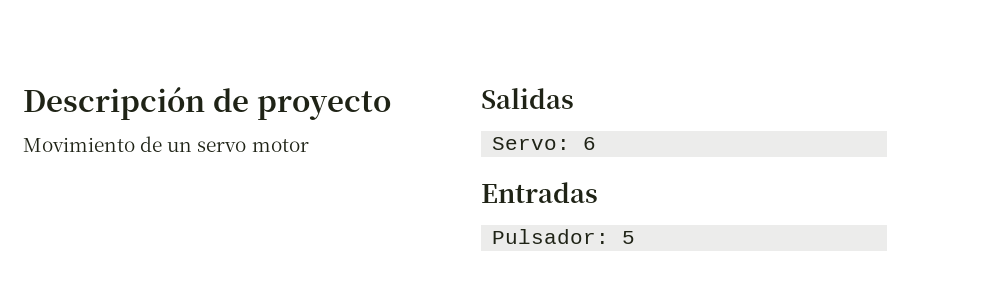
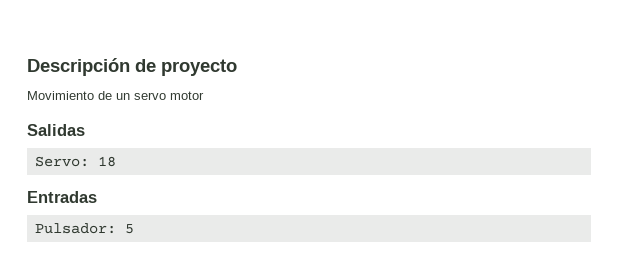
- Servo: 6
+ Servo: 18

